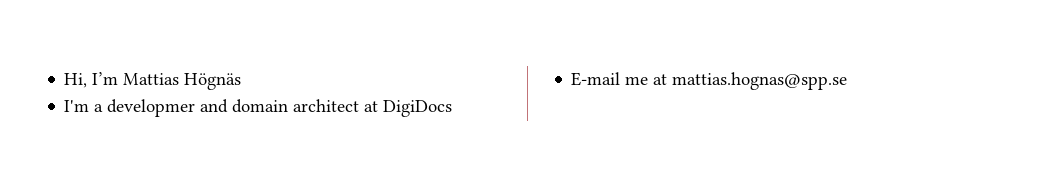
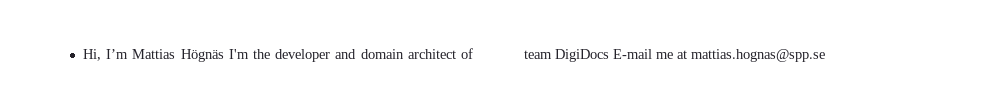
- Hi, I’m Mattias Högnäs
- I'm a developmer and domain architect at DigiDocs
- E-mail me at mattias.hognas@spp.se
+ Hi, I’m Mattias Högnäs I'm the developer and domain architect of team DigiDocs E-mail me at mattias.hognas@spp.se

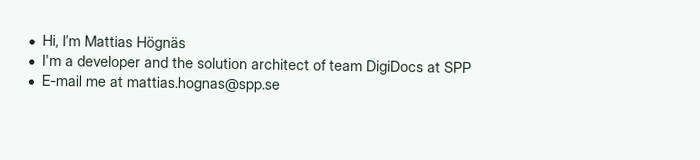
- Hi, I’m Mattias Högnäs I'm the developer and domain architect of team DigiDocs E-mail me at mattias.hognas@spp.se
+ Hi, I’m Mattias Högnäs
+ I'm a developer and the solution architect of team DigiDocs at SPP
+ E-mail me at mattias.hognas@spp.se

